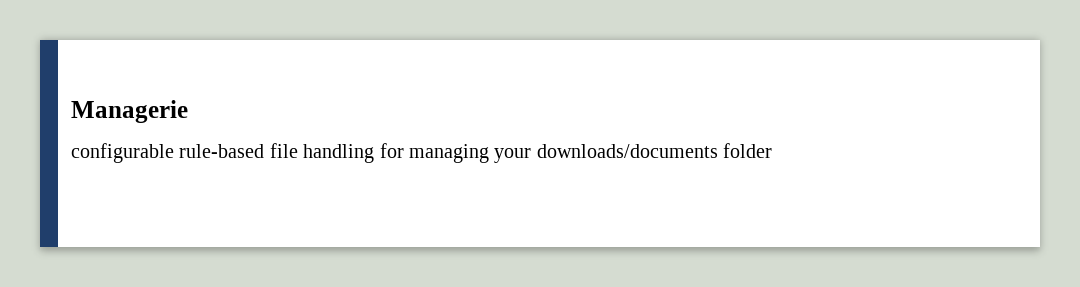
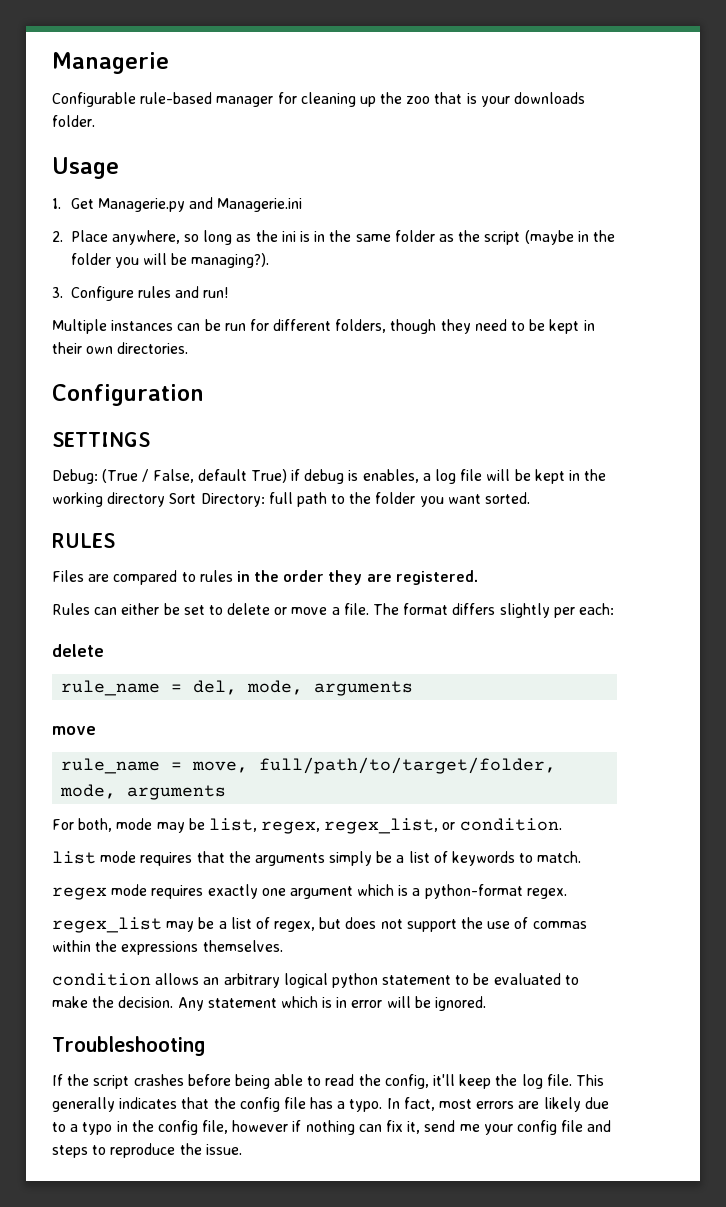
- configurable rule-based file handling for managing your downloads/documents folder
+ Configurable rule-based manager for cleaning up the zoo that is your downloads folder.
+ Usage
+ 1. Get Managerie.py and Managerie.ini
+ 2. Place anywhere, so long as the ini is in the same folder as the script (maybe in the folder you will be managing?).
+ 3. Configure rules and run!
+ Multiple instances can be run for different folders, though they need to be kept in their own directories.
+ Configuration
+ SETTINGS
+ Debug: (True / False, default True) if debug is enables, a log file will be kept in the working directory Sort Directory: full path to the folder you want sorted.
+ RULES
+ Files are compared to rules in the order they are registered.
+ Rules can either be set to delete or move a file. The format differs slightly per each:
+ delete
+ rule_name = del, mode, arguments
+ move
+ rule_name = move, full/path/to/target/folder, mode, arguments
+ For both, mode may be list, regex, regex_list, or condition.
+ list mode requires that the arguments simply be a list of keywords to match.
+ regex mode requires exactly one argument which is a python-format regex.
+ regex_list may be a list of regex, but does not support the use of commas within the expressions themselves.
+ condition allows an arbitrary logical python statement to be evaluated to make the decision. Any statement which is in error will be ignored.
+ Troubleshooting
+ If the script crashes before being able to read the config, it'll keep the log file. This generally indicates that the config file has a typo. In fact, most errors are likely due to a typo in the config file, however if nothing can fix it, send me your config file and steps to reproduce the issue.

